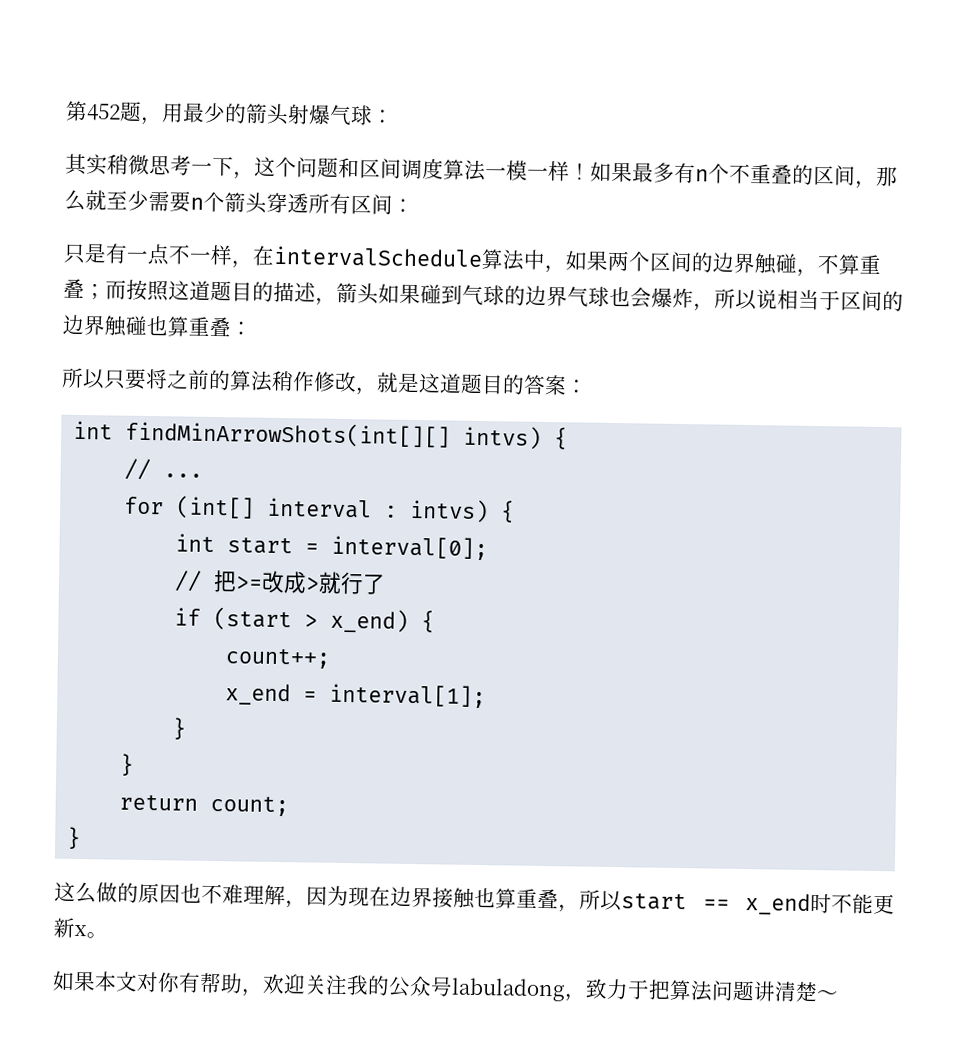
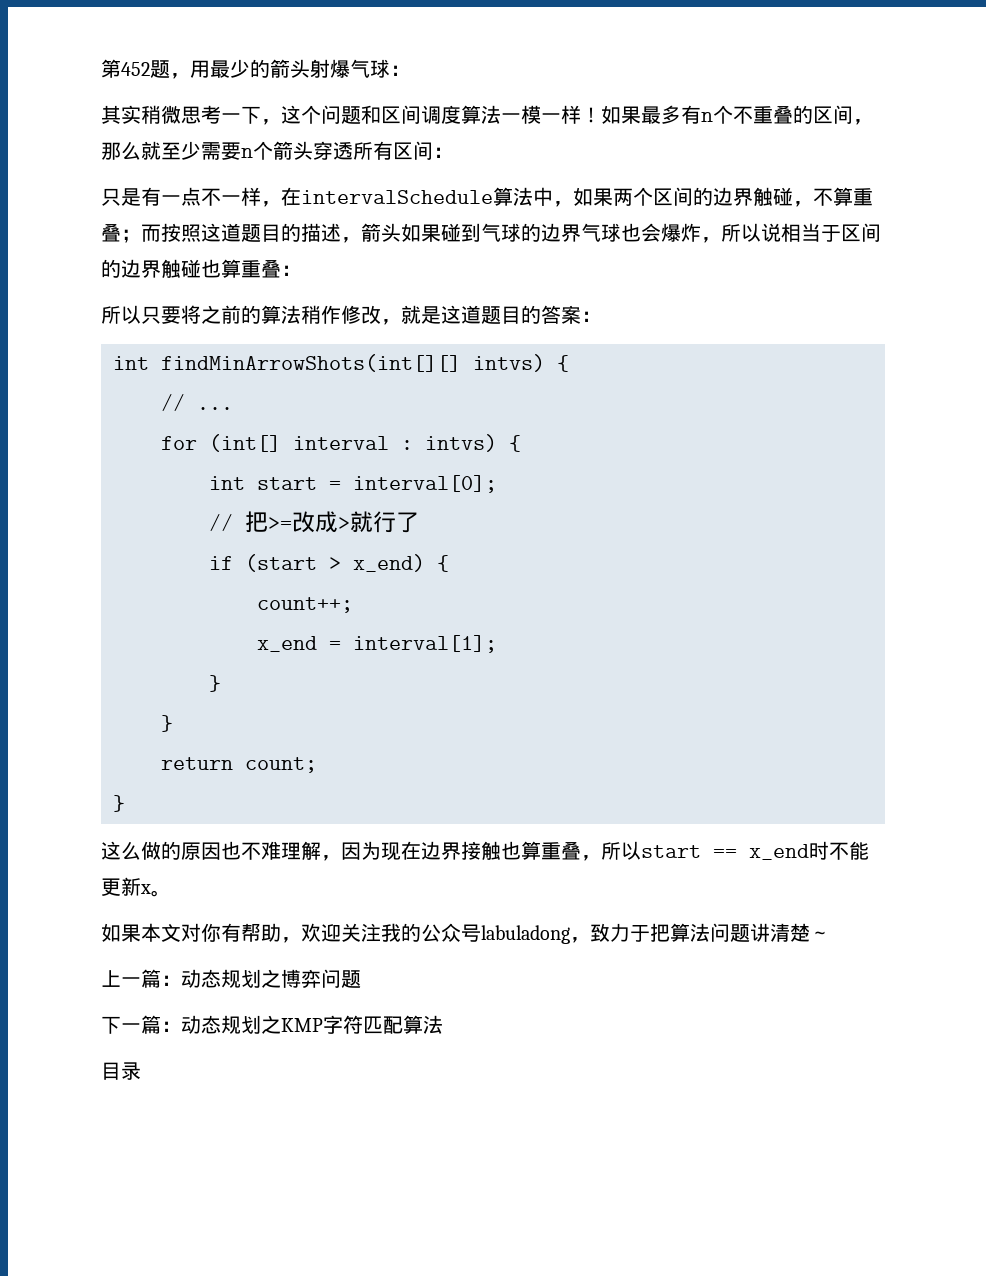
+ 上一篇：动态规划之博弈问题
+ 下一篇：动态规划之KMP字符匹配算法
+ 目录

